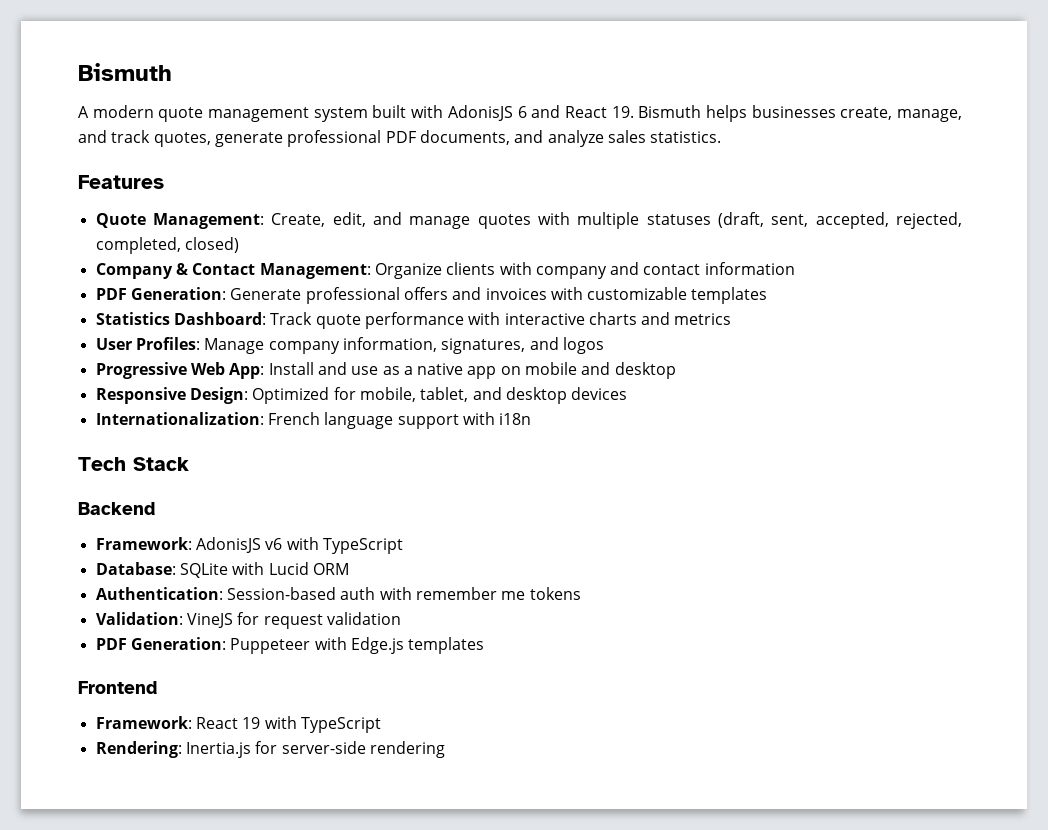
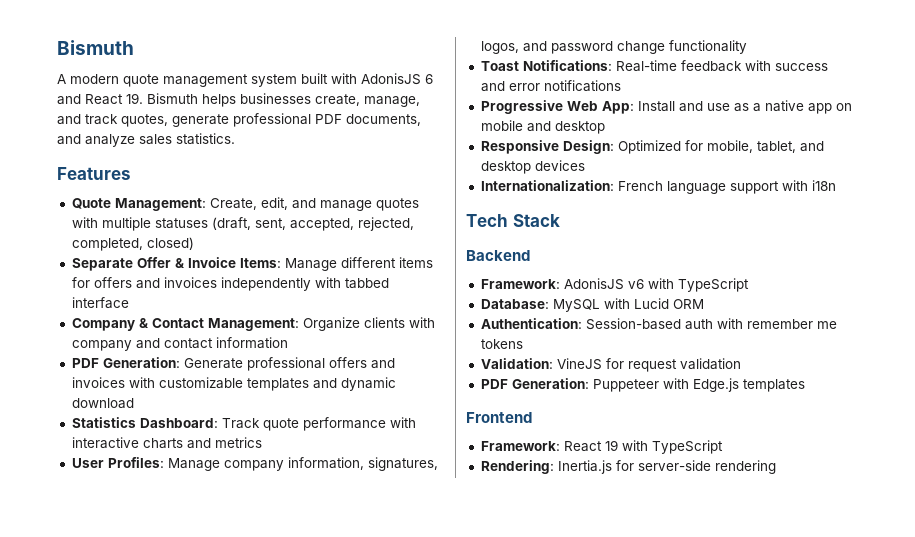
+ Separate Offer & Invoice Items: Manage different items for offers and invoices independently with tabbed interface
- PDF Generation: Generate professional offers and invoices with customizable templates
+ PDF Generation: Generate professional offers and invoices with customizable templates and dynamic download
- User Profiles: Manage company information, signatures, and logos
+ User Profiles: Manage company information, signatures, logos, and password change functionality
+ Toast Notifications: Real-time feedback with success and error notifications
- Database: SQLite with Lucid ORM
+ Database: MySQL with Lucid ORM

